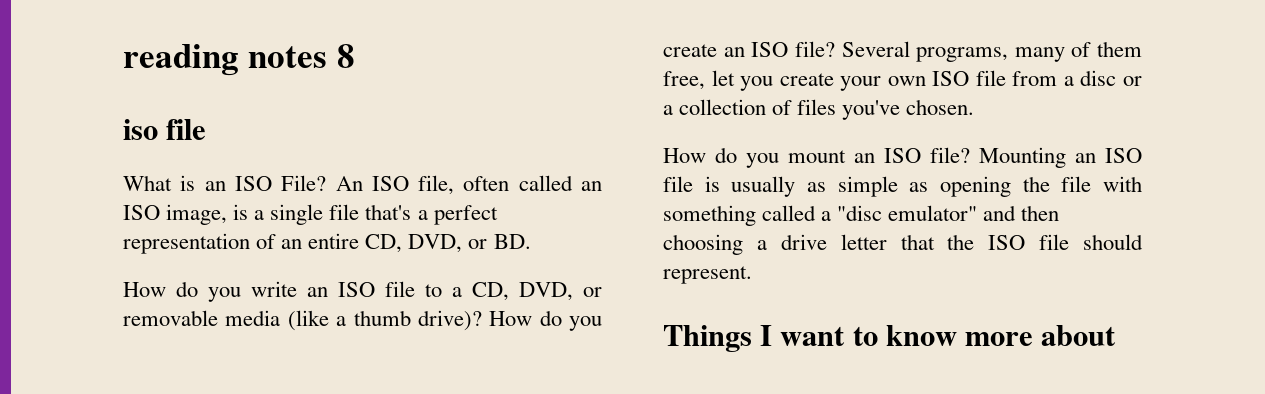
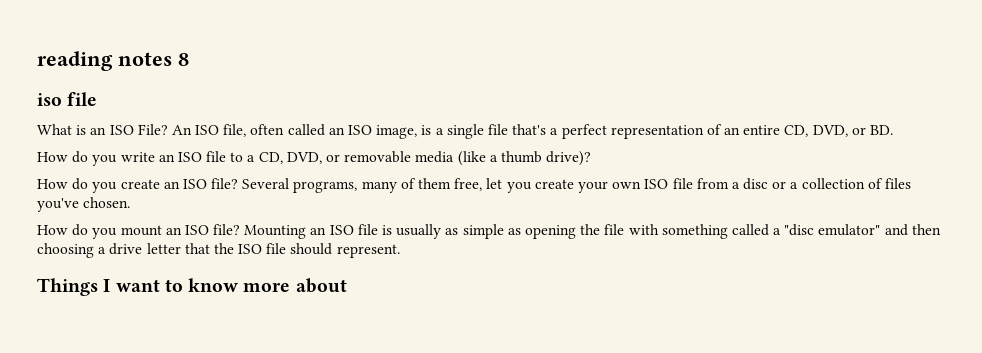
- How do you write an ISO file to a CD, DVD, or removable media (like a thumb drive)? How do you create an ISO file?
+ How do you write an ISO file to a CD, DVD, or removable media (like a thumb drive)?
+ How do you create an ISO file?

